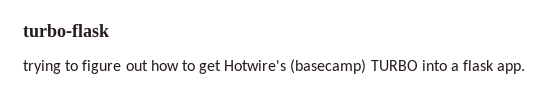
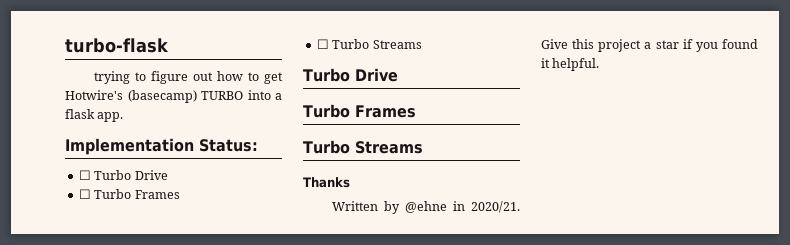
+ Implementation Status:
+ ☐ Turbo Drive
+ ☐ Turbo Frames
+ ☐ Turbo Streams
+ Turbo Drive
+ Turbo Frames
+ Turbo Streams
+ Thanks
+ Written by @ehne in 2020/21. Give this project a star if you found it helpful.

